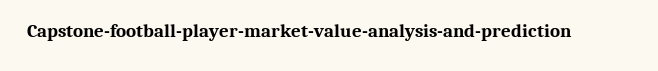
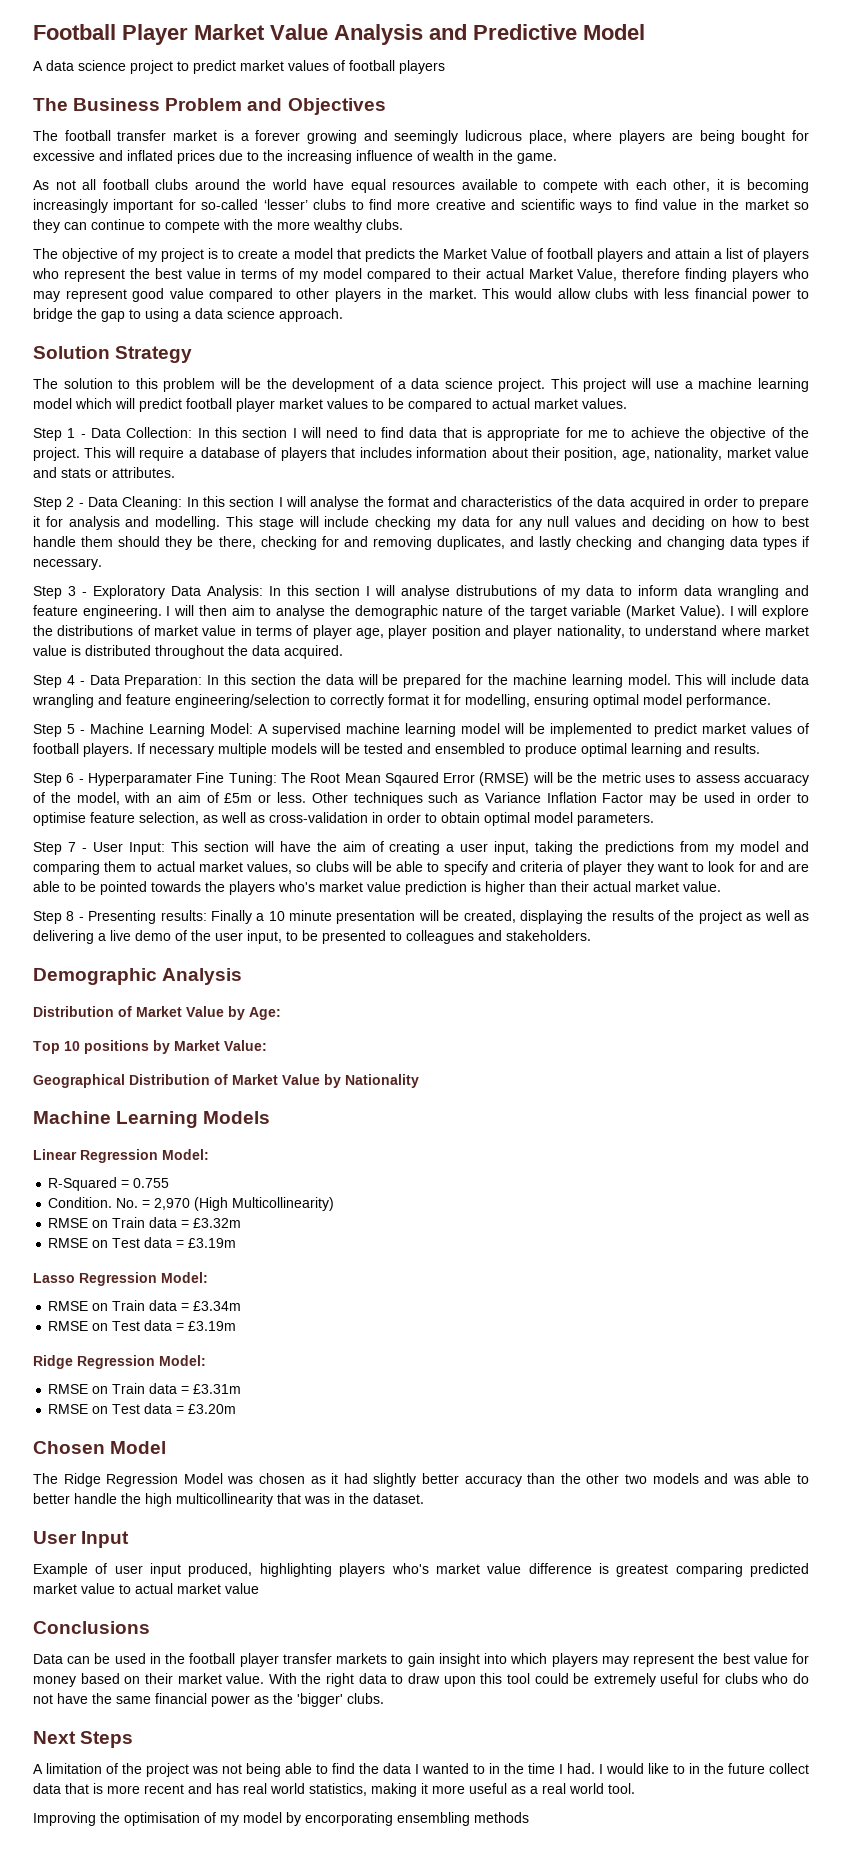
- Capstone-football-player-market-value-analysis-and-prediction
+ Football Player Market Value Analysis and Predictive Model
+ A data science project to predict market values of football players
+ The Business Problem and Objectives
+ The football transfer market is a forever growing and seemingly ludicrous place, where players are being bought for excessive and inflated prices due to the increasing influence of wealth in the game.
+ As not all football clubs around the world have equal resources available to compete with each other, it is becoming increasingly important for so-called ‘lesser’ clubs to find more creative and scientific ways to find value in the market so they can continue to compete with the more wealthy clubs.
+ The objective of my project is to create a model that predicts the Market Value of football players and attain a list of players who represent the best value in terms of my model compared to their actual Market Value, therefore finding players who may represent good value compared to other players in the market. This would allow clubs with less financial power to bridge the gap to using a data science approach.
+ Solution Strategy
+ The solution to this problem will be the development of a data science project. This project will use a machine learning model which will predict football player market values to be compared to actual market values.
+ Step 1 - Data Collection: In this section I will need to find data that is appropriate for me to achieve the objective of the project. This will require a database of players that includes information about their position, age, nationality, market value and stats or attributes.
+ Step 2 - Data Cleaning: In this section I will analyse the format and characteristics of the data acquired in order to prepare it for analysis and modelling. This stage will include checking my data for any null values and deciding on how to best handle them should they be there, checking for and removing duplicates, and lastly checking and changing data types if necessary.
+ Step 3 - Exploratory Data Analysis: In this section I will analyse distrubutions of my data to inform data wrangling and feature engineering. I will then aim to analyse the demographic nature of the target variable (Market Value). I will explore the distributions of market value in terms of player age, player position and player nationality, to understand where market value is distributed throughout the data acquired.
+ Step 4 - Data Preparation: In this section the data will be prepared for the machine learning model. This will include data wrangling and feature engineering/selection to correctly format it for modelling, ensuring optimal model performance.
+ Step 5 - Machine Learning Model: A supervised machine learning model will be implemented to predict market values of football players. If necessary multiple models will be tested and ensembled to produce optimal learning and results.
+ Step 6 - Hyperparamater Fine Tuning: The Root Mean Sqaured Error (RMSE) will be the metric uses to assess accuaracy of the model, with an aim of £5m or less. Other techniques such as Variance Inflation Factor may be used in order to optimise feature selection, as well as cross-validation in order to obtain optimal model parameters.
+ Step 7 - User Input: This section will have the aim of creating a user input, taking the predictions from my model and comparing them to actual market values, so clubs will be able to specify and criteria of player they want to look for and are able to be pointed towards the players who's market value prediction is higher than their actual market value.
+ Step 8 - Presenting results: Finally a 10 minute presentation will be created, displaying the results of the project as well as delivering a live demo of the user input, to be presented to colleagues and stakeholders.
+ Demographic Analysis
+ Distribution of Market Value by Age:
+ Top 10 positions by Market Value:
+ Geographical Distribution of Market Value by Nationality
+ Machine Learning Models
+ Linear Regression Model:
+ R-Squared = 0.755
+ Condition. No. = 2,970 (High Multicollinearity)
+ RMSE on Train data = £3.32m
+ RMSE on Test data = £3.19m
+ Lasso Regression Model:
+ RMSE on Train data = £3.34m
+ RMSE on Test data = £3.19m
+ Ridge Regression Model:
+ RMSE on Train data = £3.31m
+ RMSE on Test data = £3.20m
+ Chosen Model
+ The Ridge Regression Model was chosen as it had slightly better accuracy than the other two models and was able to better handle the high multicollinearity that was in the dataset.
+ User Input
+ Example of user input produced, highlighting players who's market value difference is greatest comparing predicted market value to actual market value
+ Conclusions
+ Data can be used in the football player transfer markets to gain insight into which players may represent the best value for money based on their market value. With the right data to draw upon this tool could be extremely useful for clubs who do not have the same financial power as the 'bigger' clubs.
+ Next Steps
+ A limitation of the project was not being able to find the data I wanted to in the time I had. I would like to in the future collect data that is more recent and has real world statistics, making it more useful as a real world tool.
+ Improving the optimisation of my model by encorporating ensembling methods

